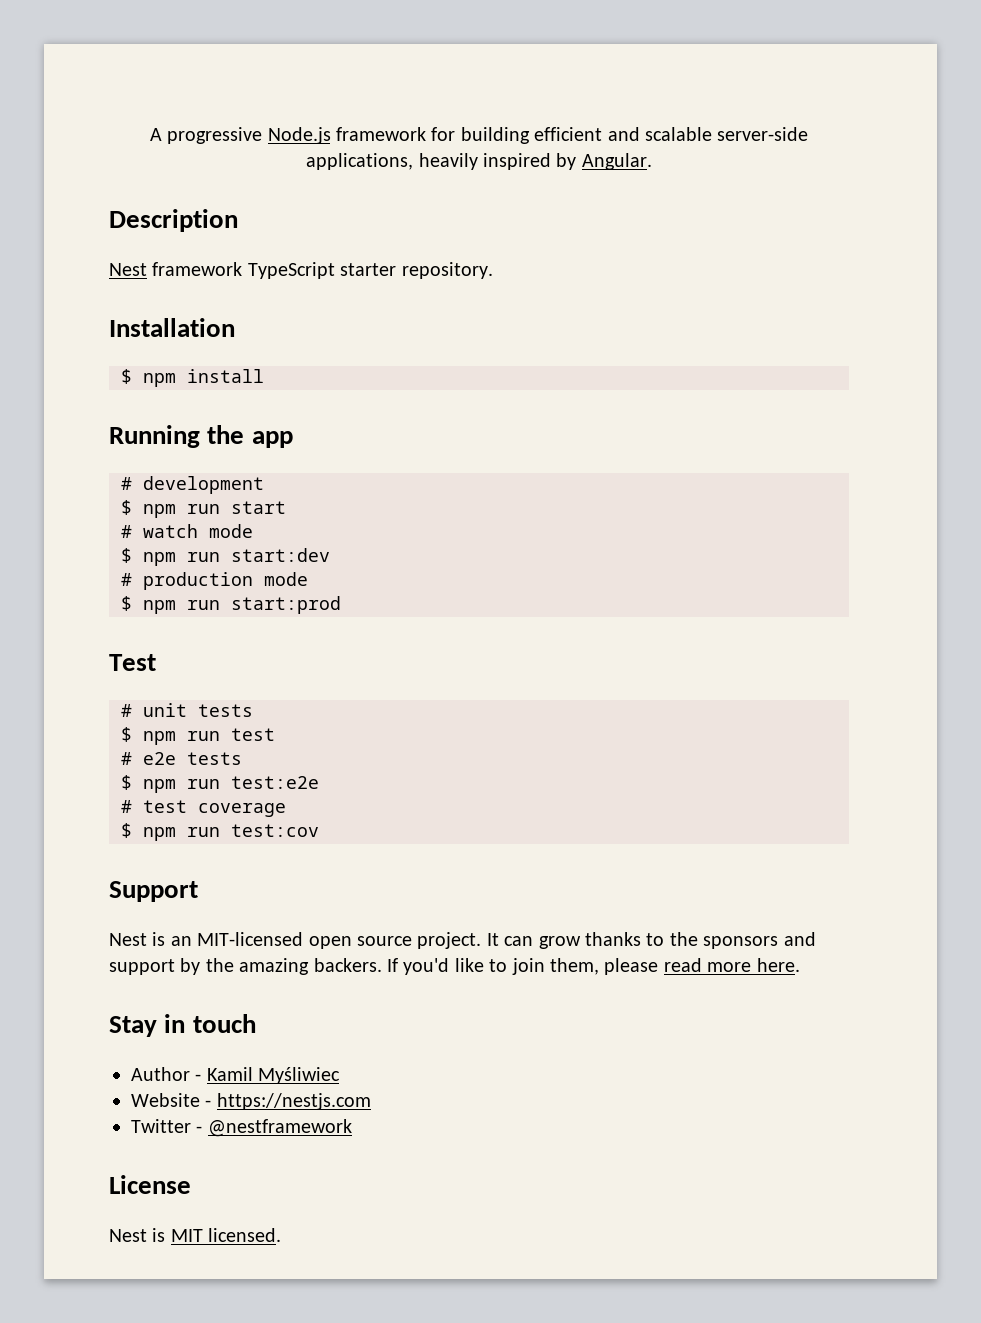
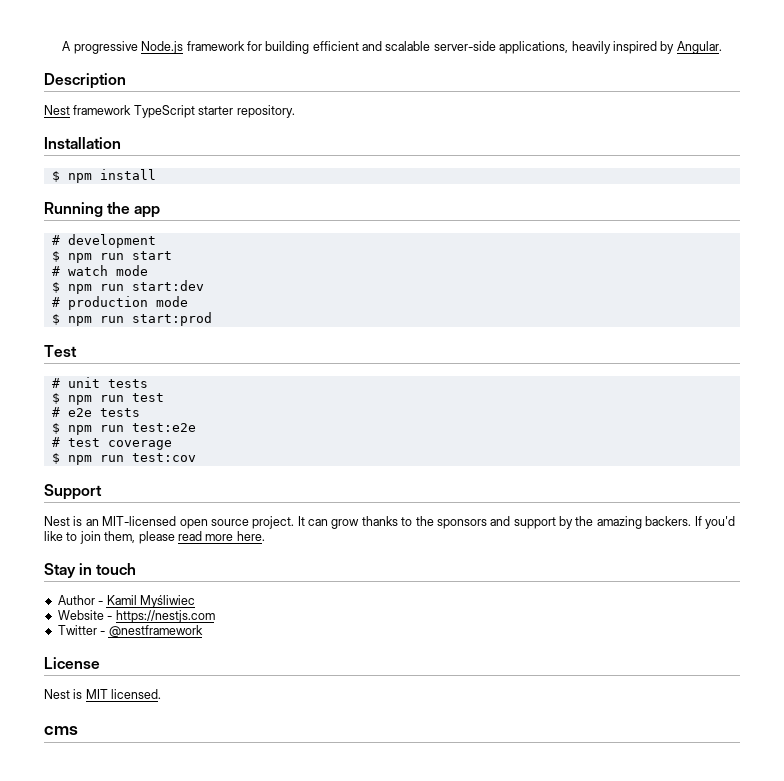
+ cms

